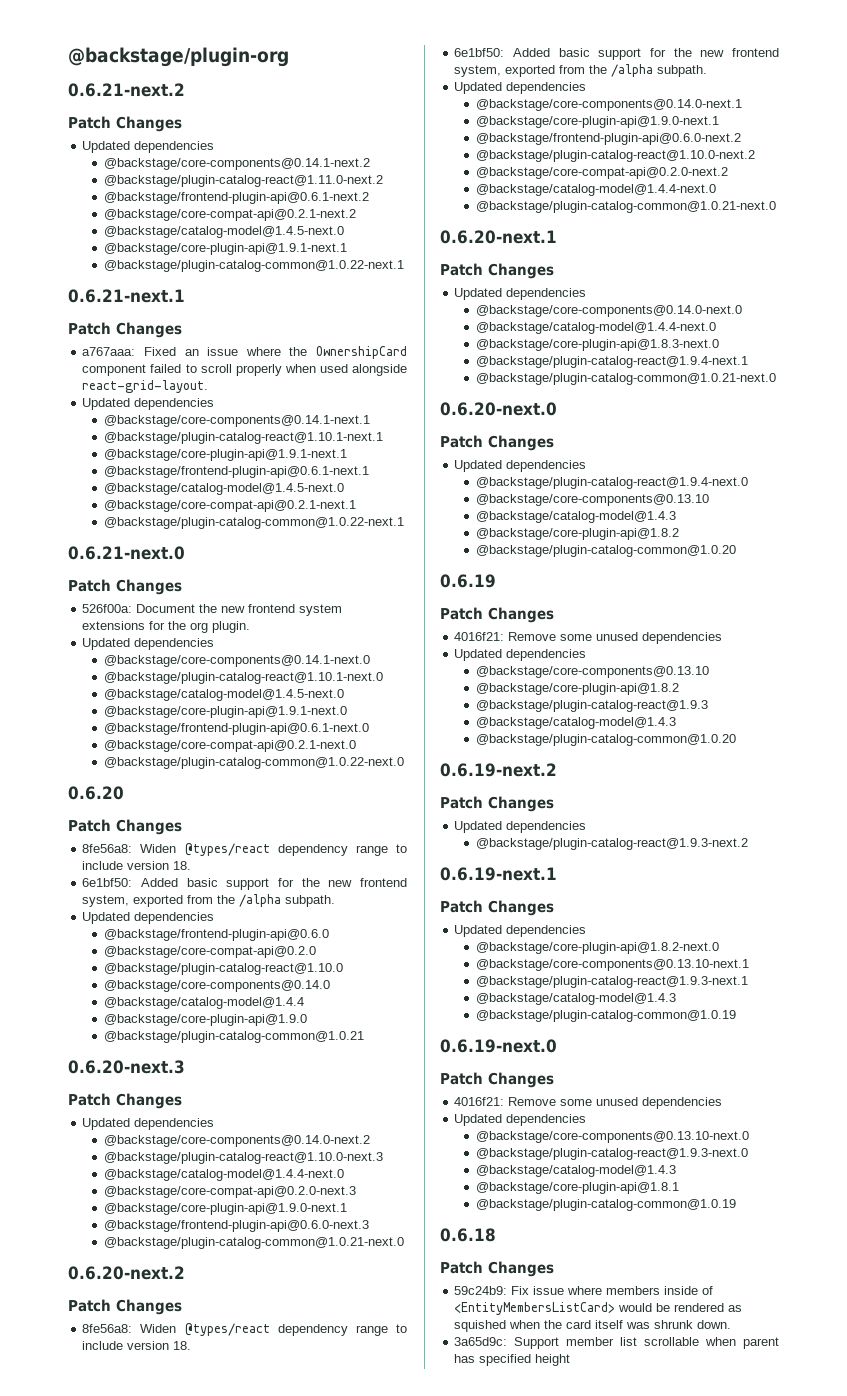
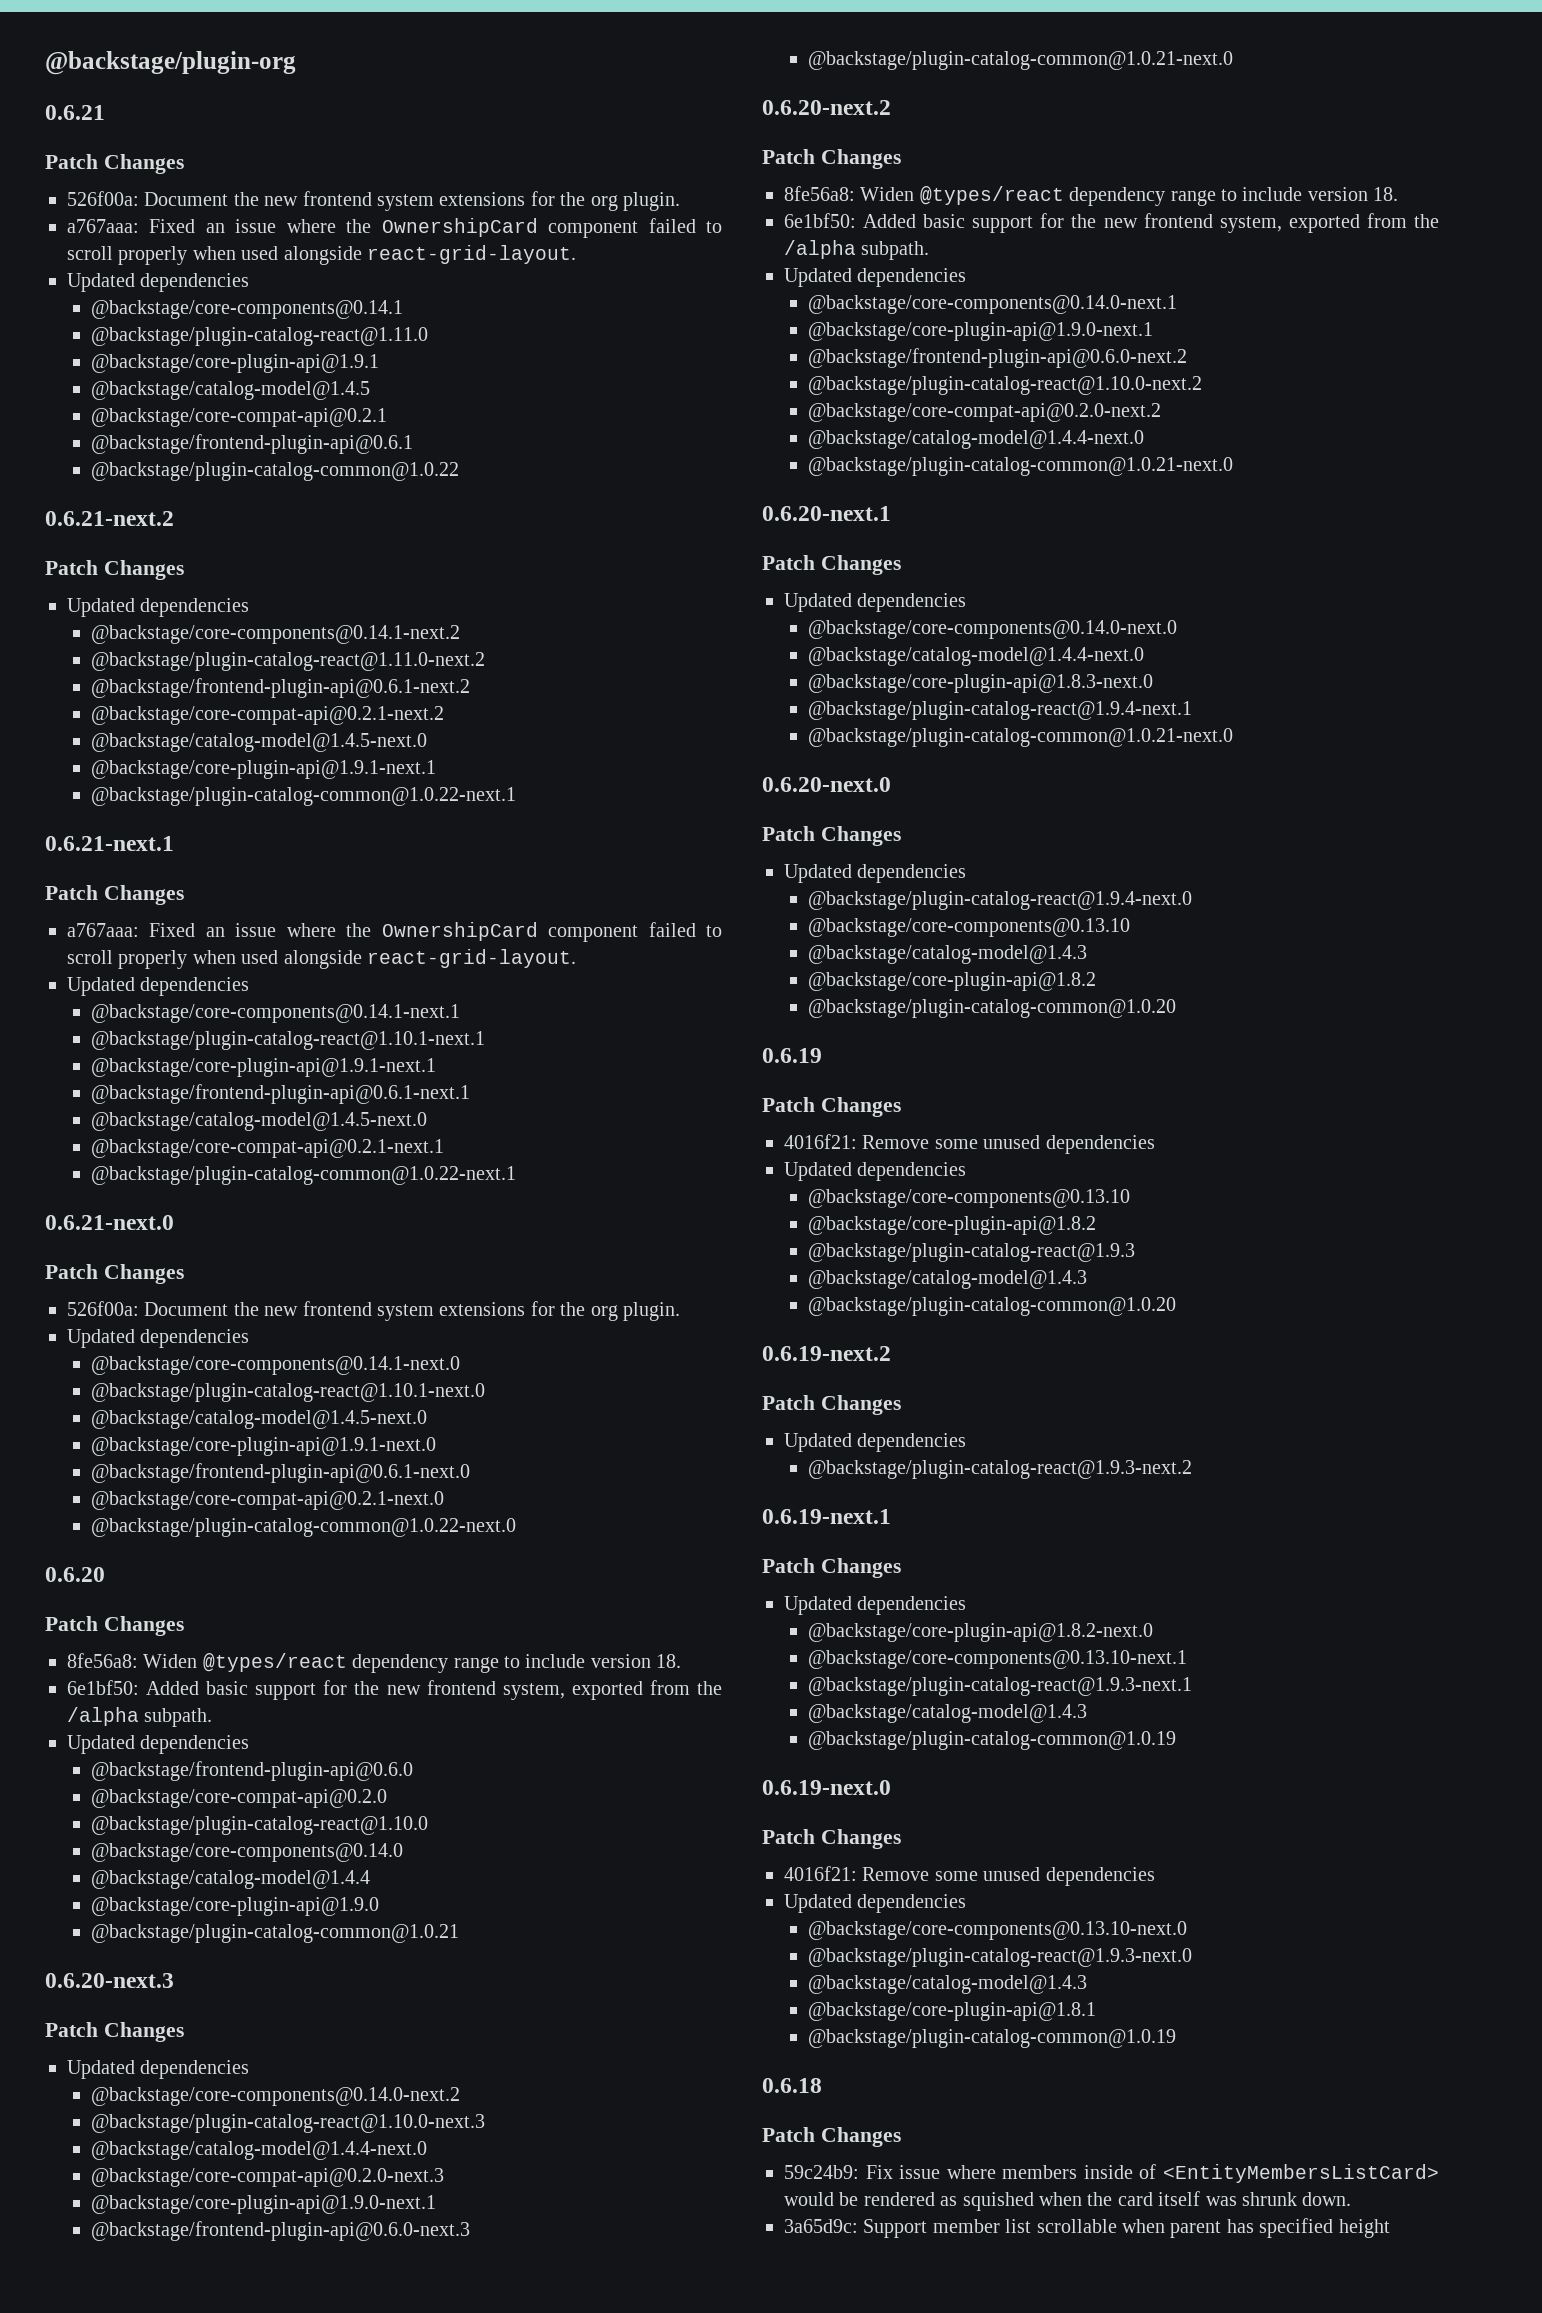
+ 0.6.21
+ Patch Changes
+ 526f00a: Document the new frontend system extensions for the org plugin.
+ a767aaa: Fixed an issue where the OwnershipCard component failed to scroll properly when used alongside react-grid-layout.
+ Updated dependencies
+ @backstage/core-components@0.14.1
+ @backstage/plugin-catalog-react@1.11.0
+ @backstage/core-plugin-api@1.9.1
+ @backstage/catalog-model@1.4.5
+ @backstage/core-compat-api@0.2.1
+ @backstage/frontend-plugin-api@0.6.1
+ @backstage/plugin-catalog-common@1.0.22

